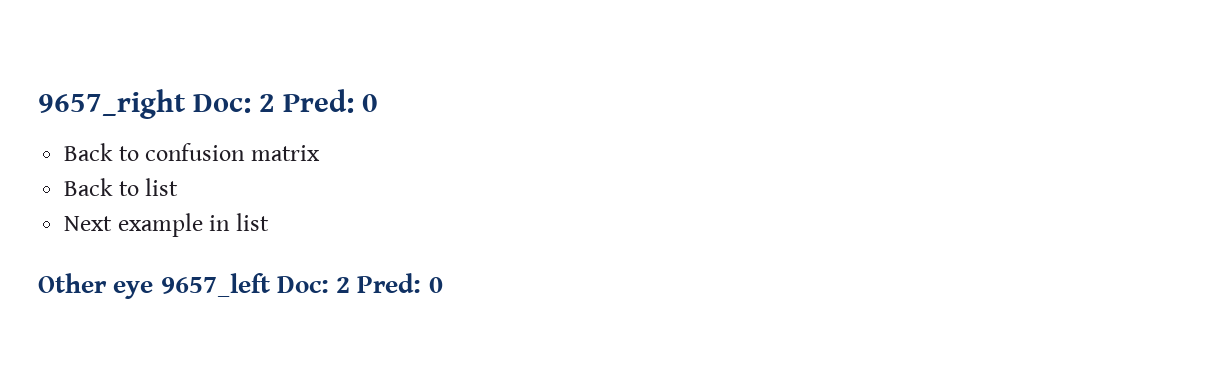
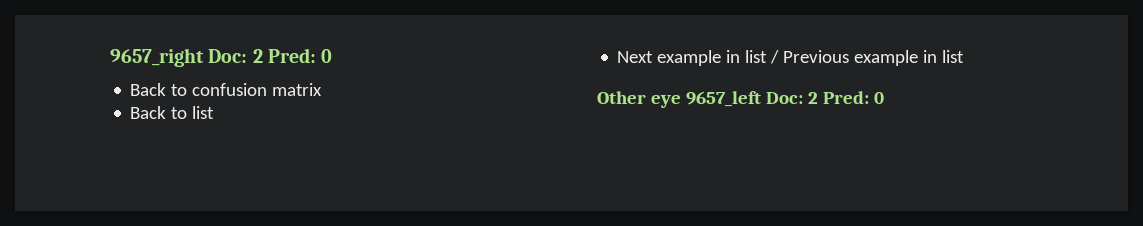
- Next example in list
+ Next example in list / Previous example in list

